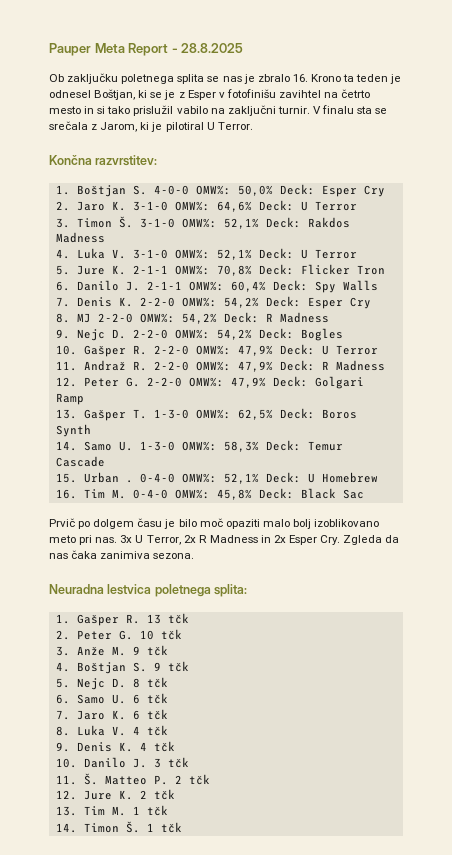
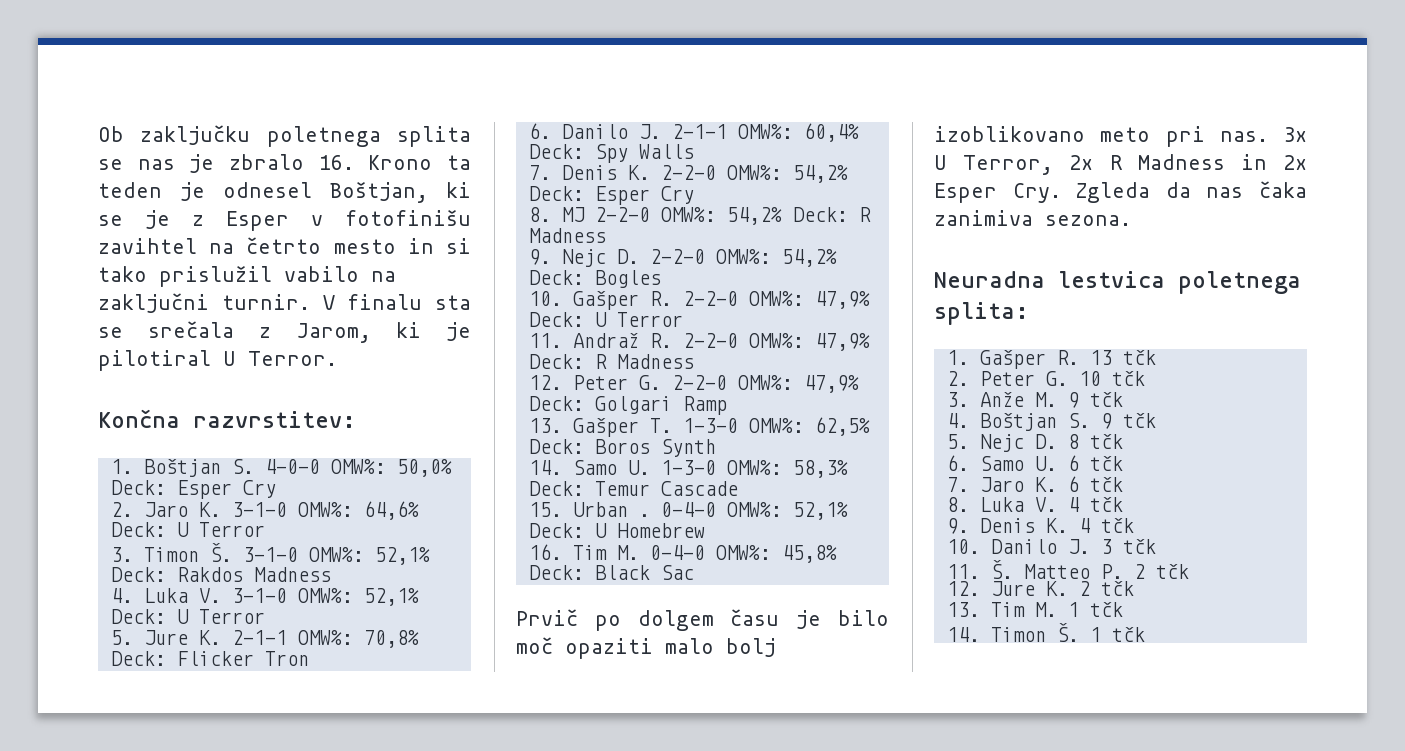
- Pauper Meta Report - 28.8.2025

